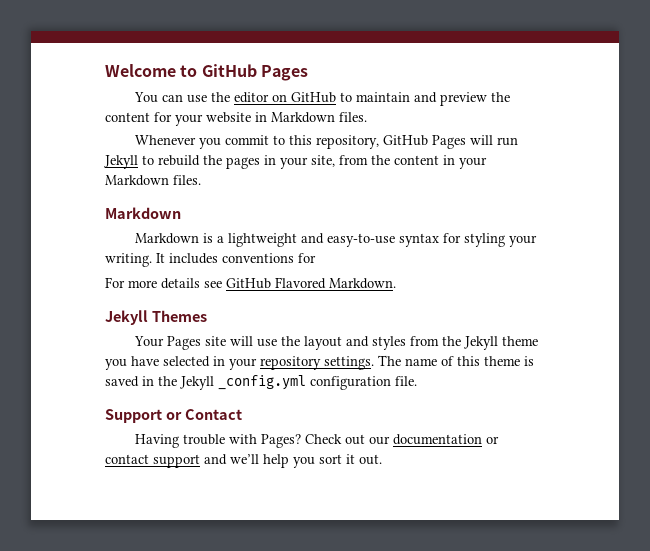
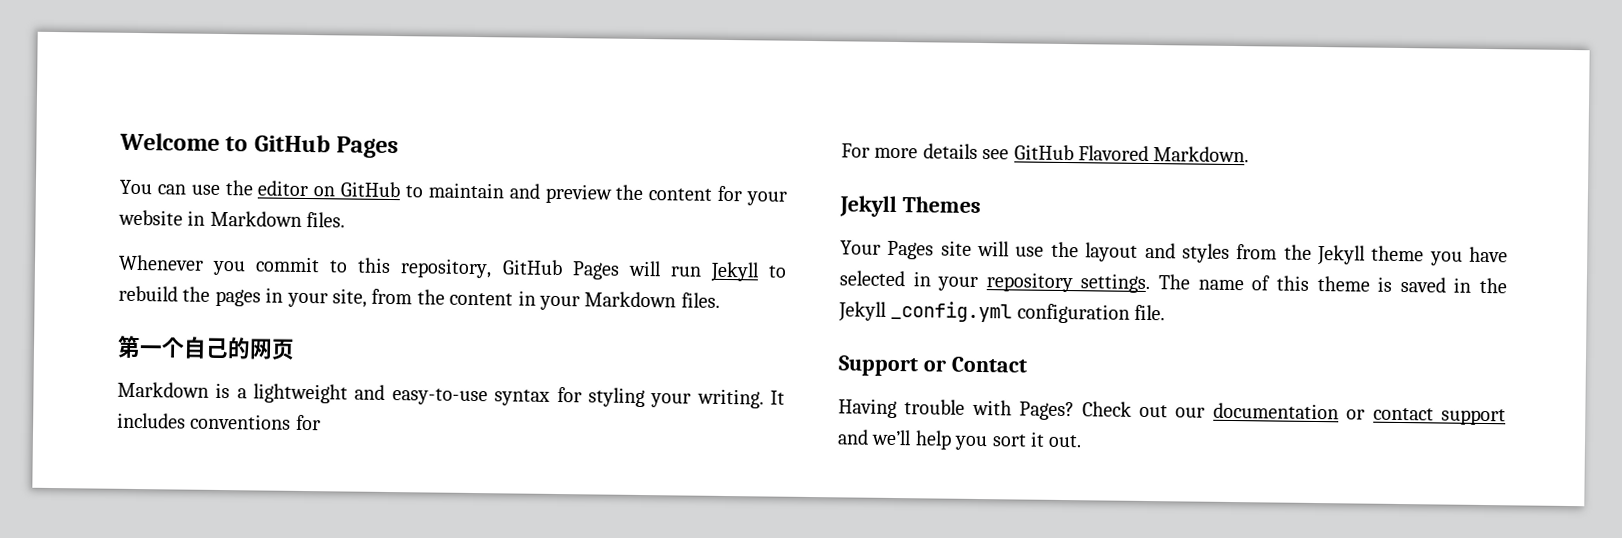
  Whenever you commit to this repository, GitHub Pages will run Jekyll to rebuild the pages in your site, from the content in your Markdown files.
- Markdown
+ 第一个自己的网页

